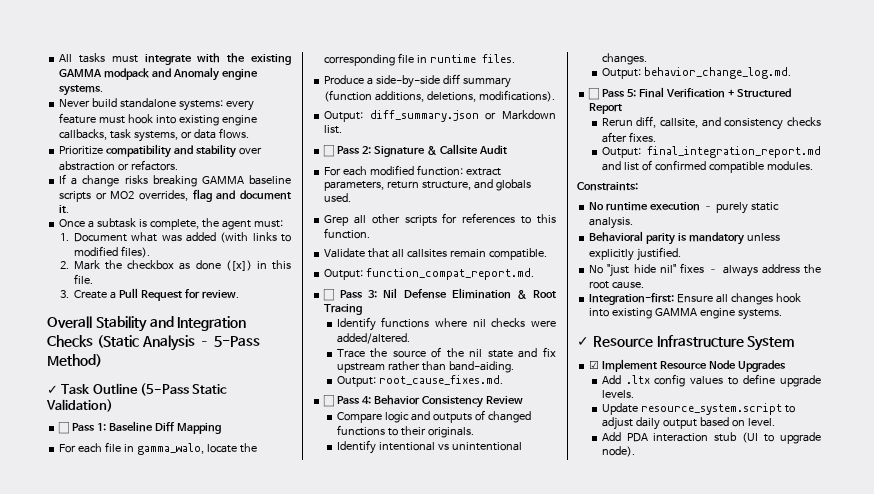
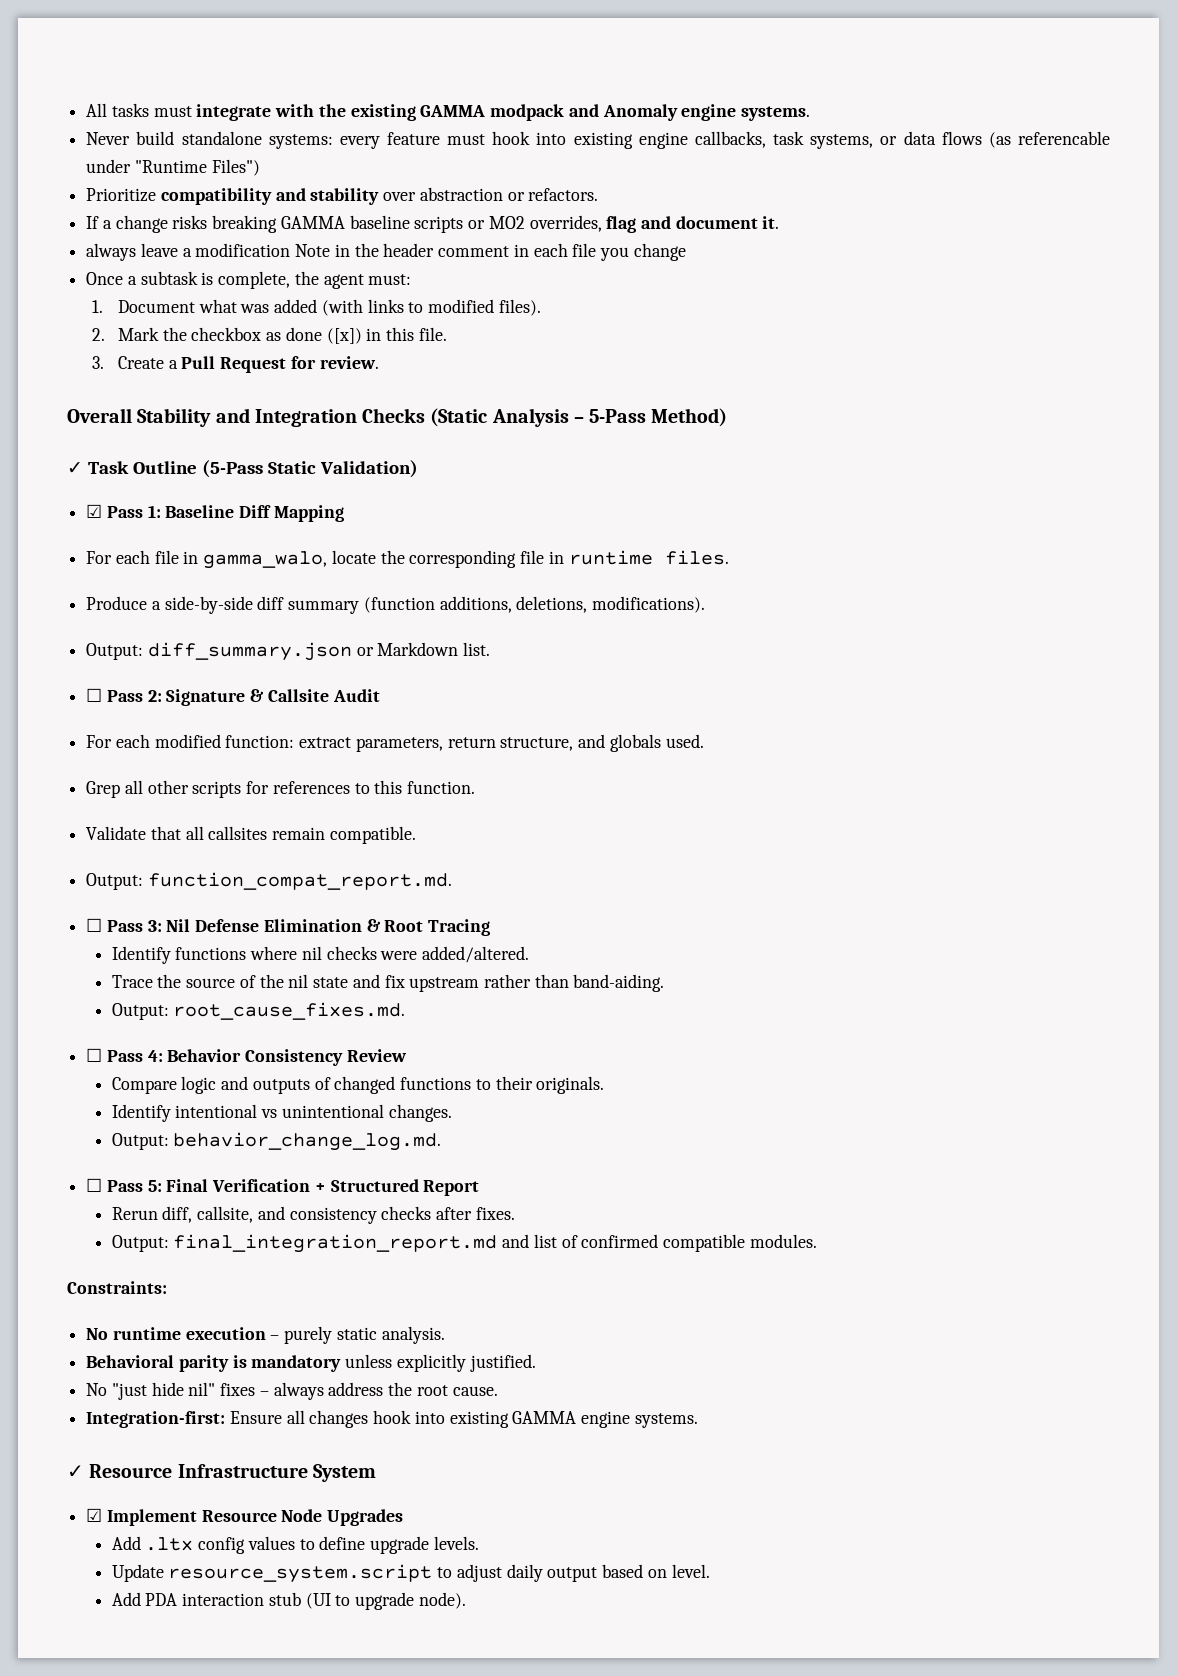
- Never build standalone systems: every feature must hook into existing engine callbacks, task systems, or data flows.
+ Never build standalone systems: every feature must hook into existing engine callbacks, task systems, or data flows (as referencable under "Runtime Files")
+ always leave a modification Note in the header comment in each file you change
- ☐ Pass 1: Baseline Diff Mapping
+ ☑ Pass 1: Baseline Diff Mapping

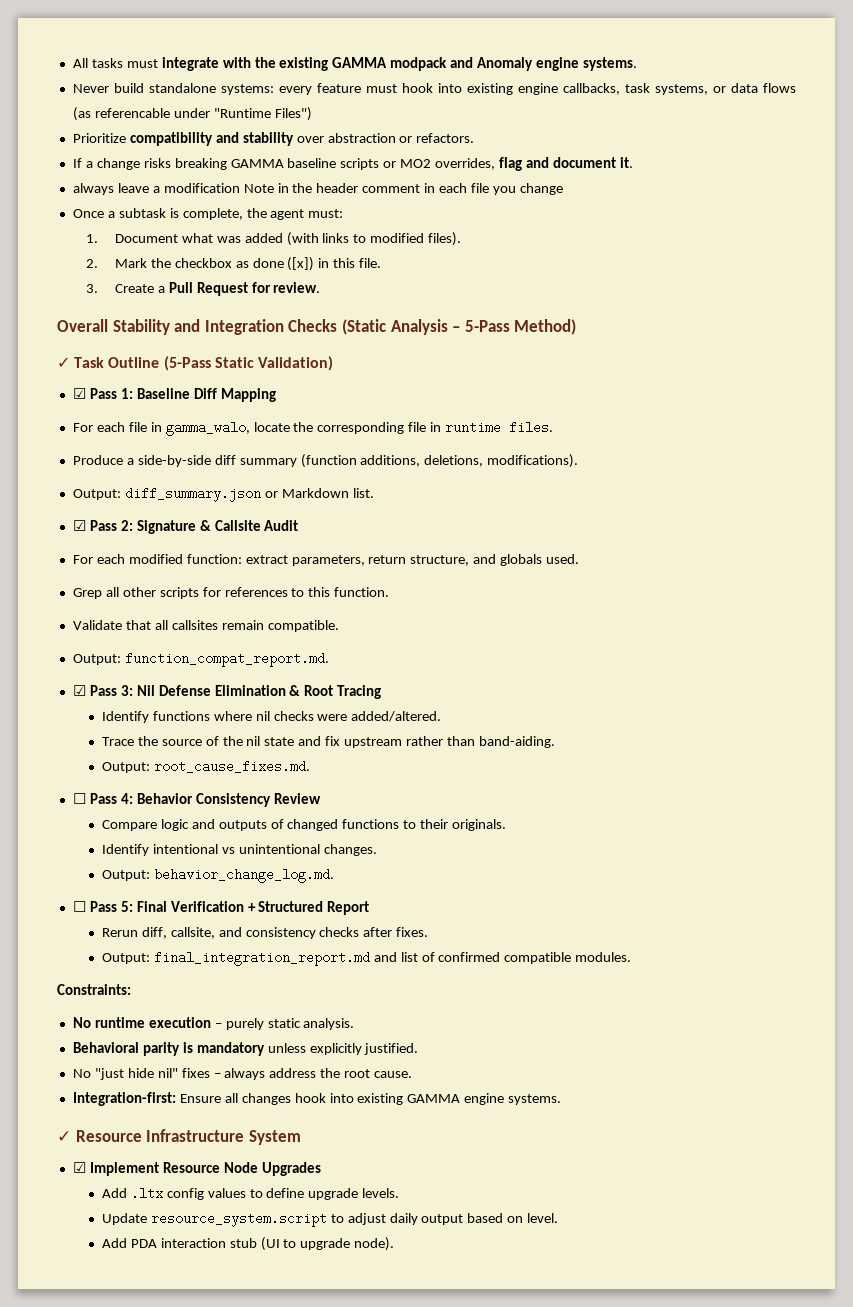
- ☐ Pass 2: Signature & Callsite Audit
+ ☑ Pass 2: Signature & Callsite Audit
- ☐ Pass 3: Nil Defense Elimination & Root Tracing
+ ☑ Pass 3: Nil Defense Elimination & Root Tracing

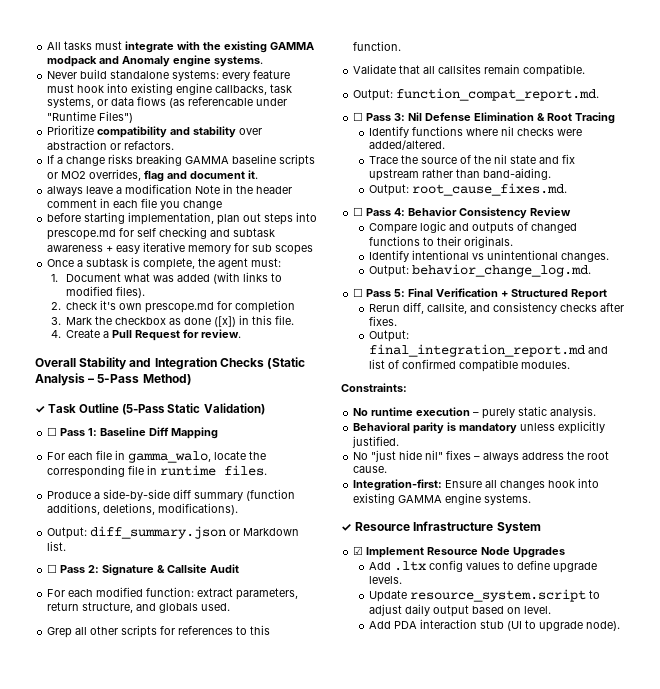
+ before starting implementation, plan out steps into prescope.md for self checking and subtask awareness + easy iterative memory for sub scopes
- 2. Mark the checkbox as done ([x]) in this file.
+ 2. check it's own prescope.md for completion
+ 3. Mark the checkbox as done ([x]) in this file.
- 3. Create a Pull Request for review.
+ 4. Create a Pull Request for review.
- ☑ Pass 1: Baseline Diff Mapping
+ ☐ Pass 1: Baseline Diff Mapping
- ☑ Pass 2: Signature & Callsite Audit
+ ☐ Pass 2: Signature & Callsite Audit
- ☑ Pass 3: Nil Defense Elimination & Root Tracing
+ ☐ Pass 3: Nil Defense Elimination & Root Tracing

